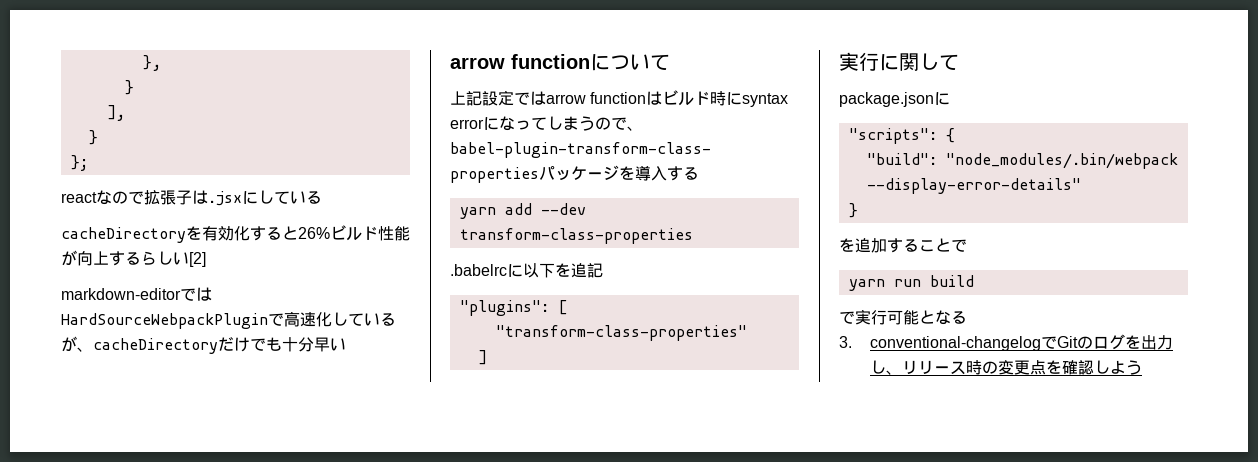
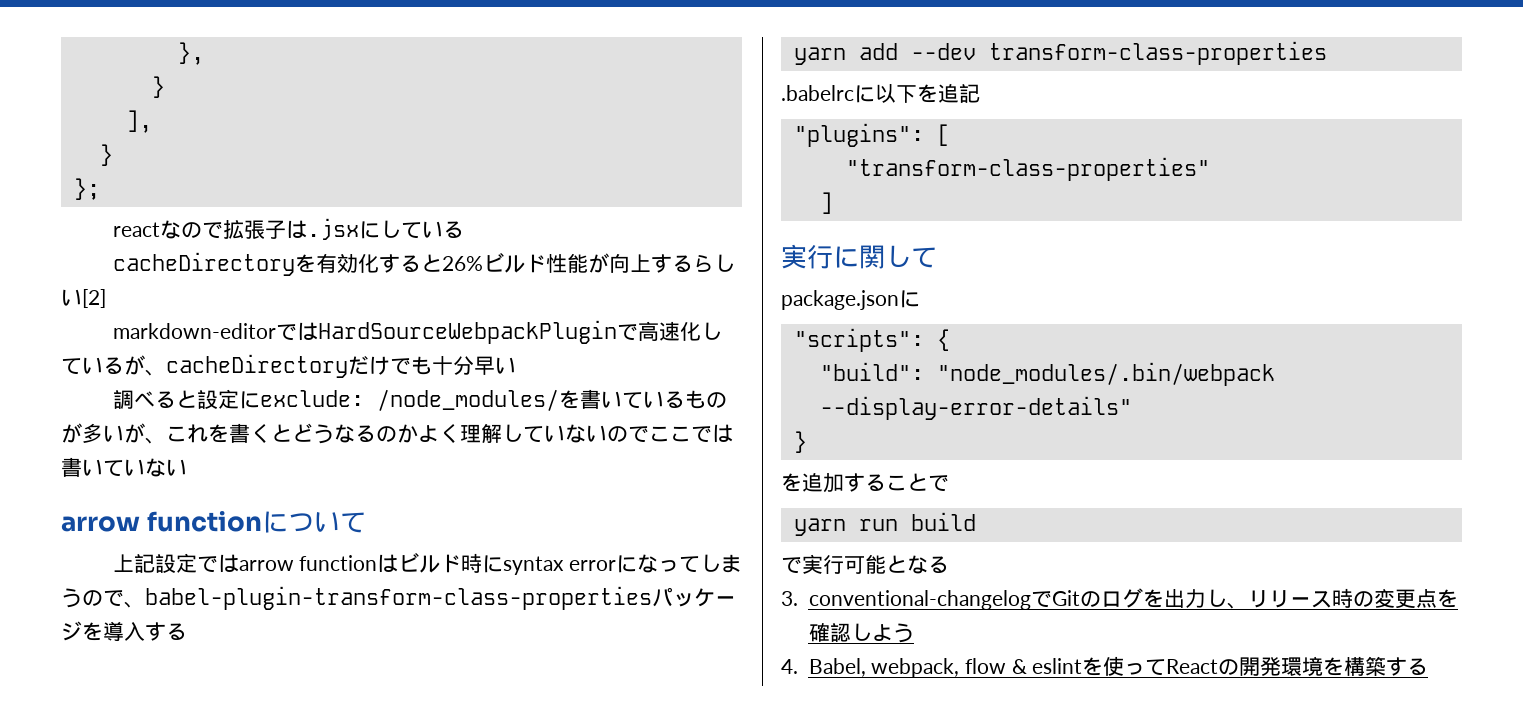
+ 調べると設定にexclude: /node_modules/を書いているものが多いが、これを書くとどうなるのかよく理解していないのでここでは書いていない
+ 4. Babel, webpack, flow & eslintを使ってReactの開発環境を構築する

